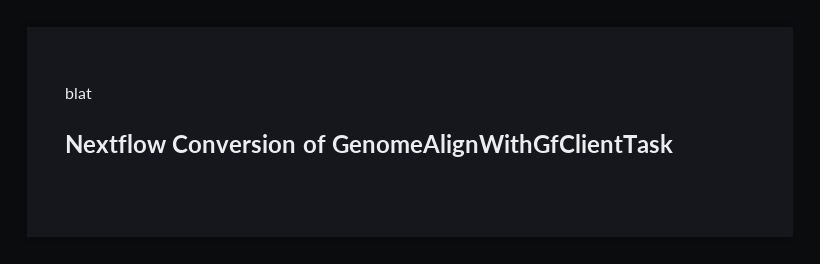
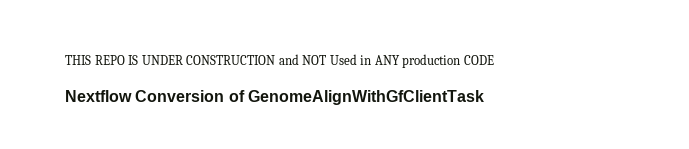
- blat
+ THIS REPO IS UNDER CONSTRUCTION and NOT Used in ANY production CODE

